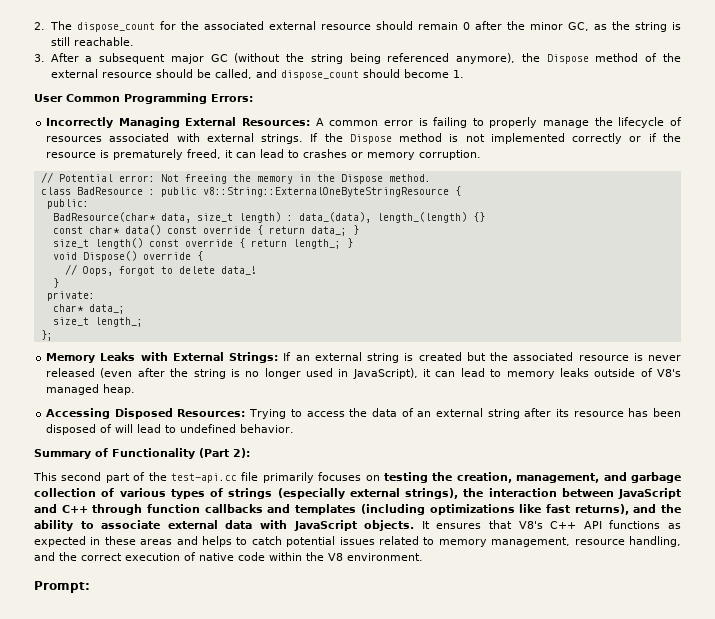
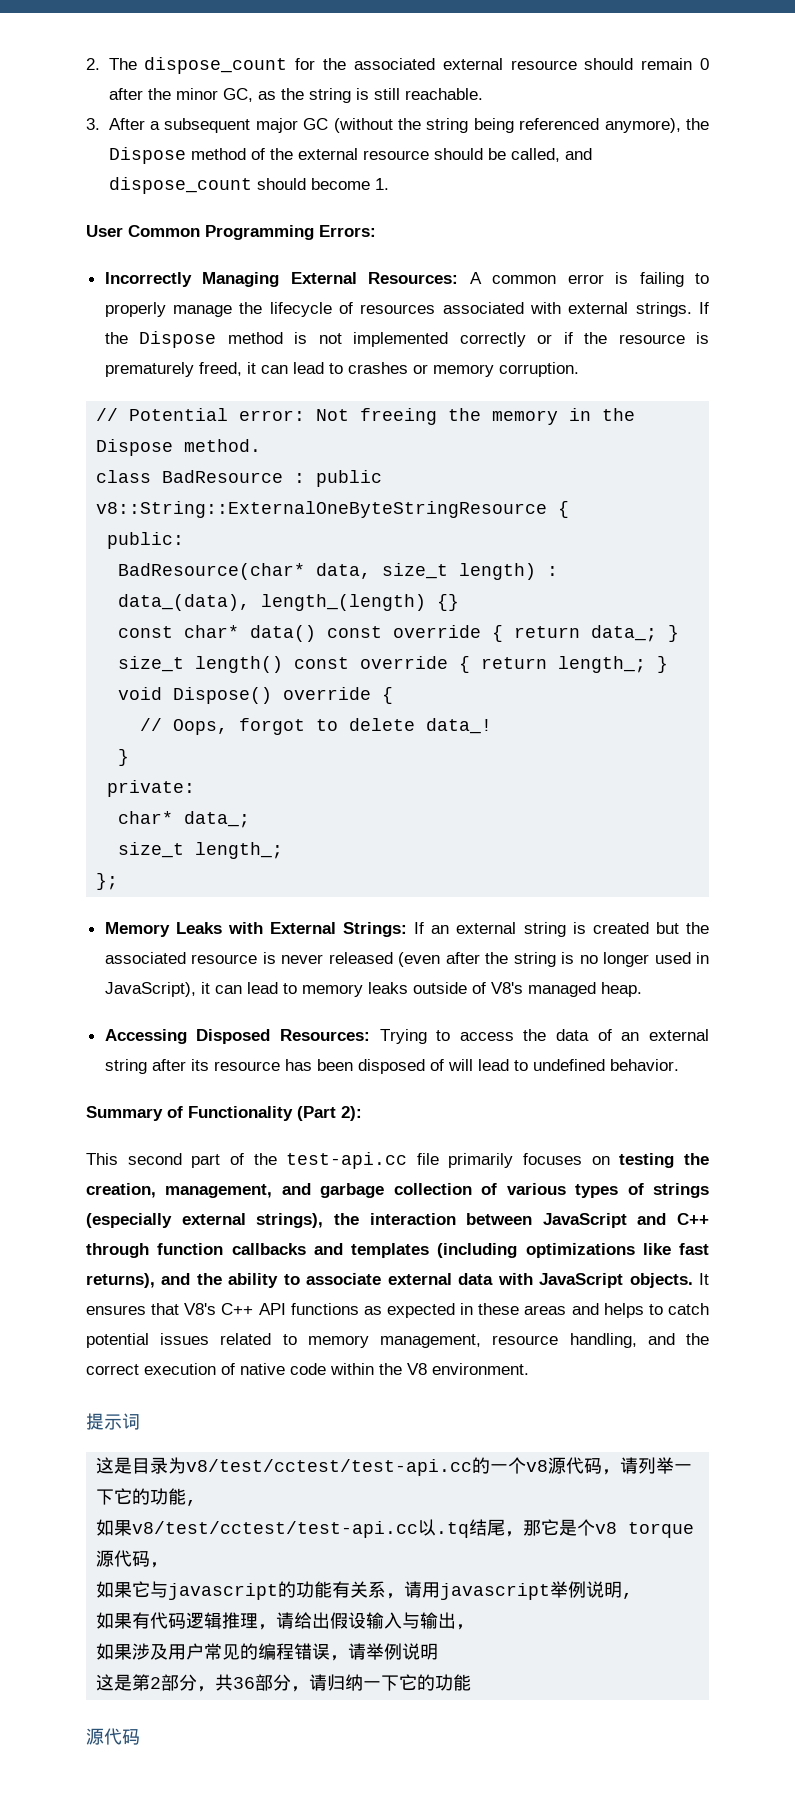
- Prompt:
+ 提示词
+ 这是目录为v8/test/cctest/test-api.cc的一个v8源代码，请列举一下它的功能,
+ 如果v8/test/cctest/test-api.cc以.tq结尾，那它是个v8 torque源代码，
+ 如果它与javascript的功能有关系，请用javascript举例说明,
+ 如果有代码逻辑推理，请给出假设输入与输出，
+ 如果涉及用户常见的编程错误，请举例说明
+ 这是第2部分，共36部分，请归纳一下它的功能
+ 源代码

